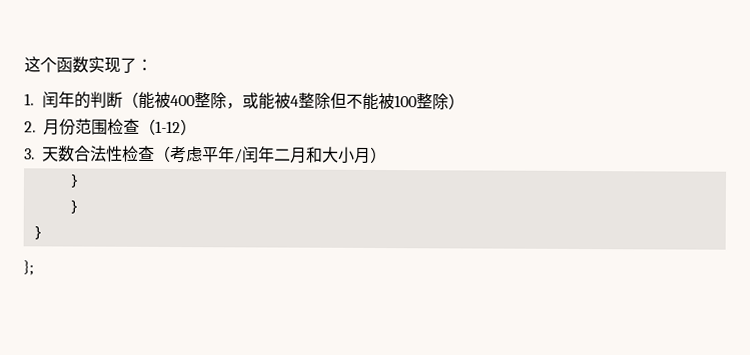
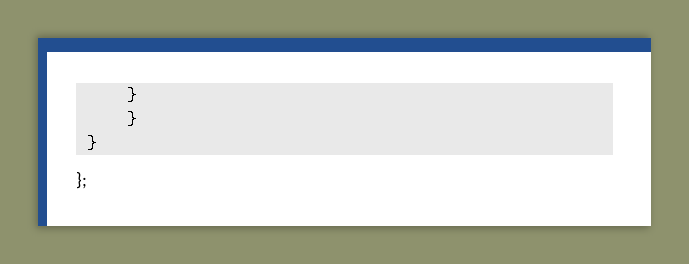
- 这个函数实现了：
- 1.闰年的判断（能被400整除，或能被4整除但不能被100整除）
- 2.月份范围检查（1-12）
- 3.天数合法性检查（考虑平年/闰年二月和大小月）

